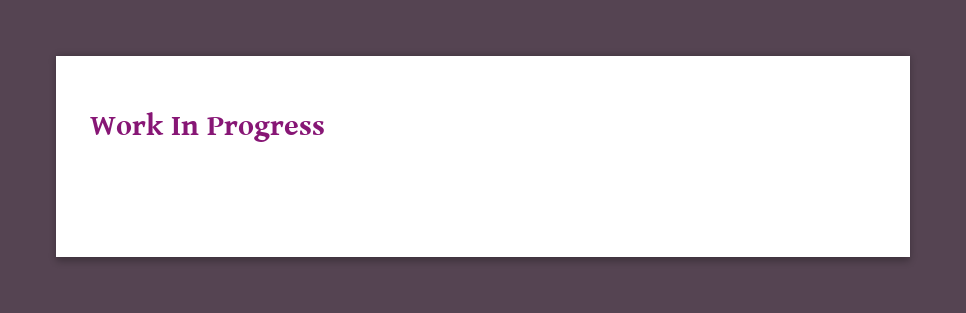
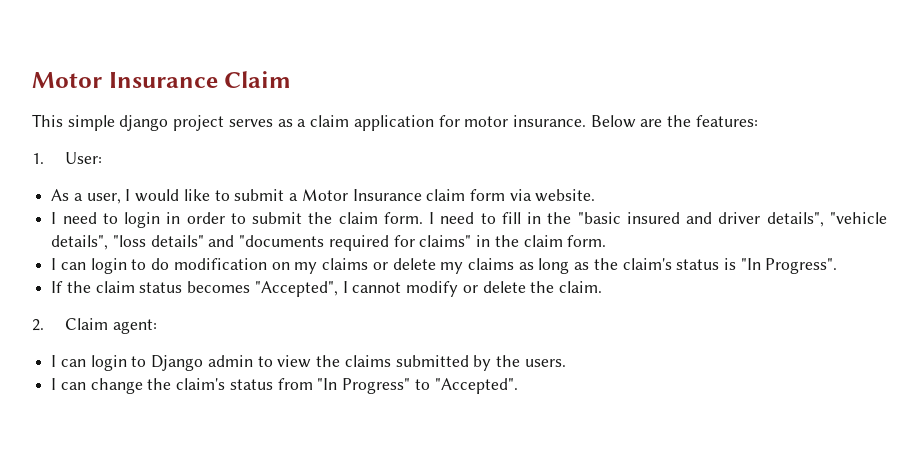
- Work In Progress
+ Motor Insurance Claim
+ This simple django project serves as a claim application for motor insurance. Below are the features:
+ 1. User:
+ As a user, I would like to submit a Motor Insurance claim form via website.
+ I need to login in order to submit the claim form. I need to fill in the "basic insured and driver details", "vehicle details", "loss details" and "documents required for claims" in the claim form.
+ I can login to do modification on my claims or delete my claims as long as the claim's status is "In Progress".
+ If the claim status becomes "Accepted", I cannot modify or delete the claim.
+ 2. Claim agent:
+ I can login to Django admin to view the claims submitted by the users.
+ I can change the claim's status from "In Progress" to "Accepted".

